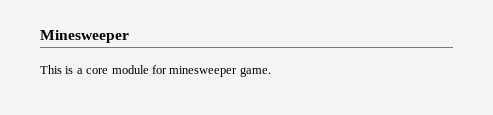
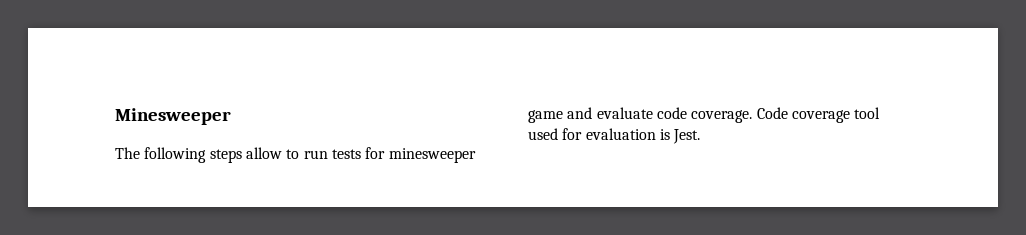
- This is a core module for minesweeper game.
+ The following steps allow to run tests for minesweeper game and evaluate code coverage. Code coverage tool used for evaluation is Jest.

